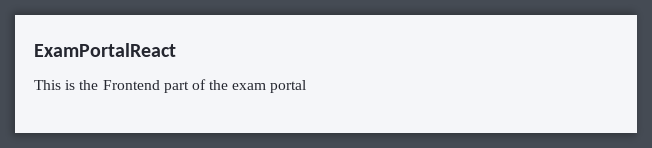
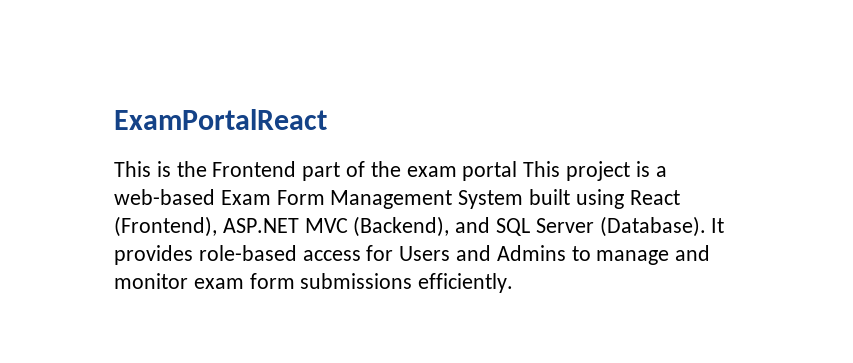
- This is the Frontend part of the exam portal
+ This is the Frontend part of the exam portal This project is a web-based Exam Form Management System built using React (Frontend), ASP.NET MVC (Backend), and SQL Server (Database). It provides role-based access for Users and Admins to manage and monitor exam form submissions efficiently.

